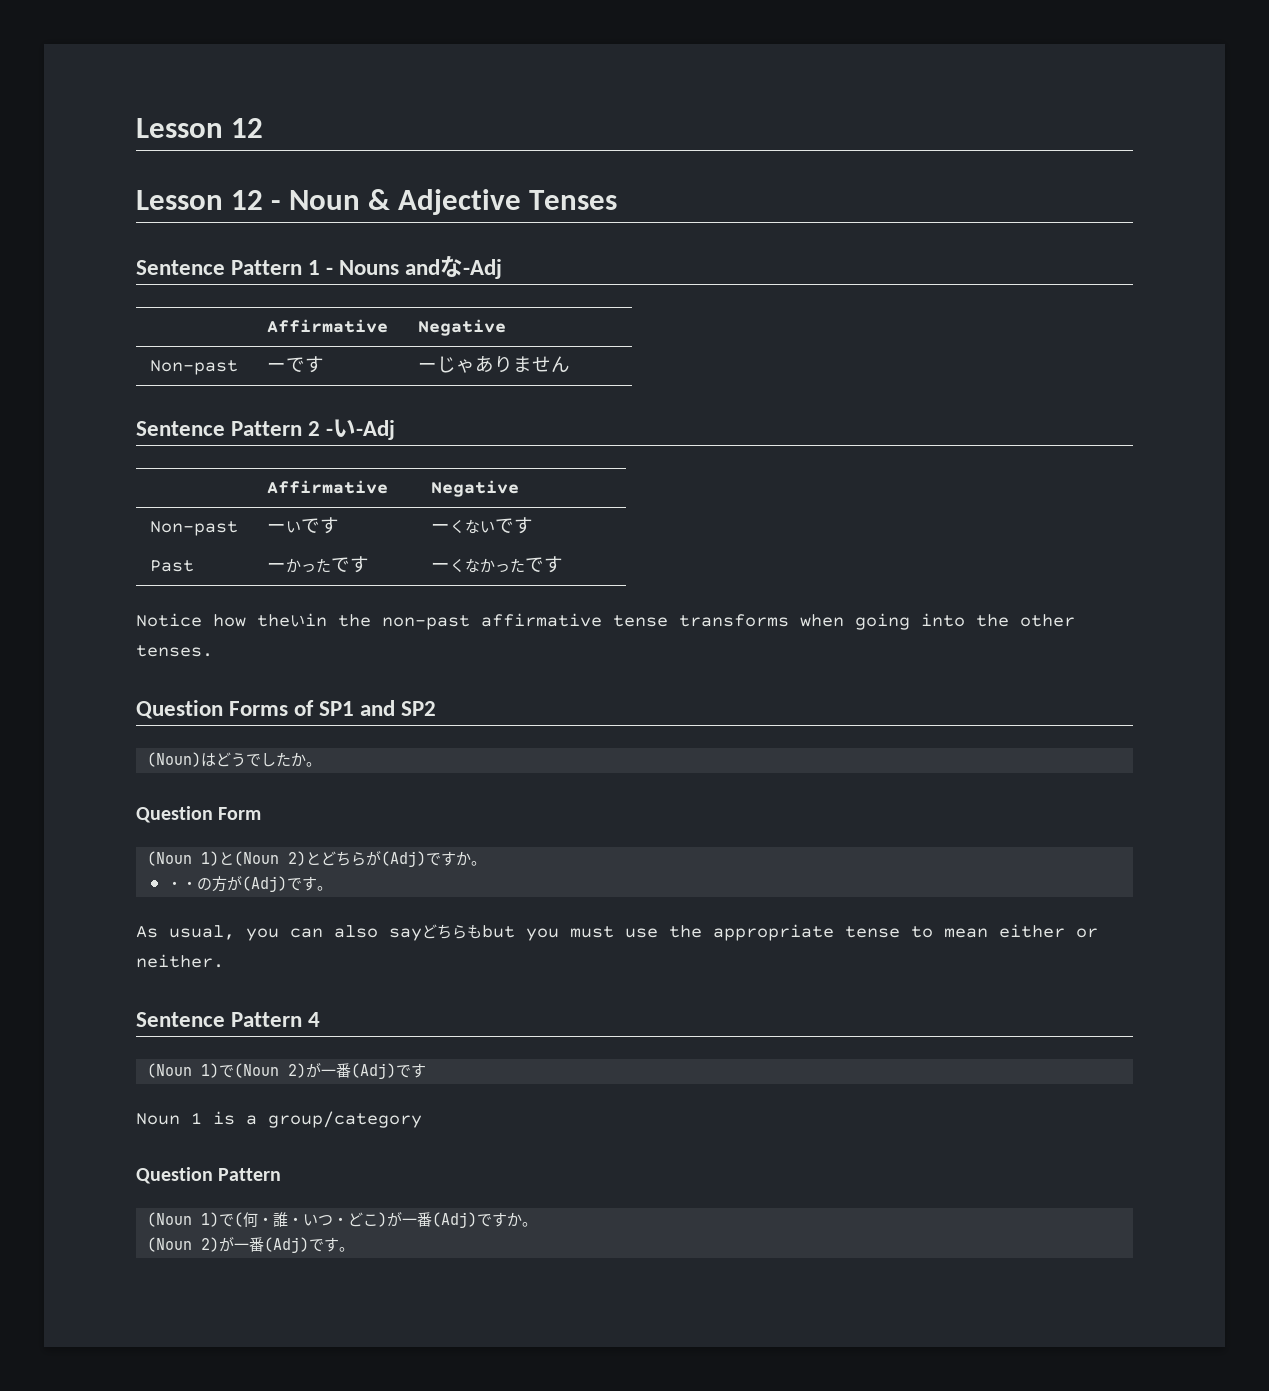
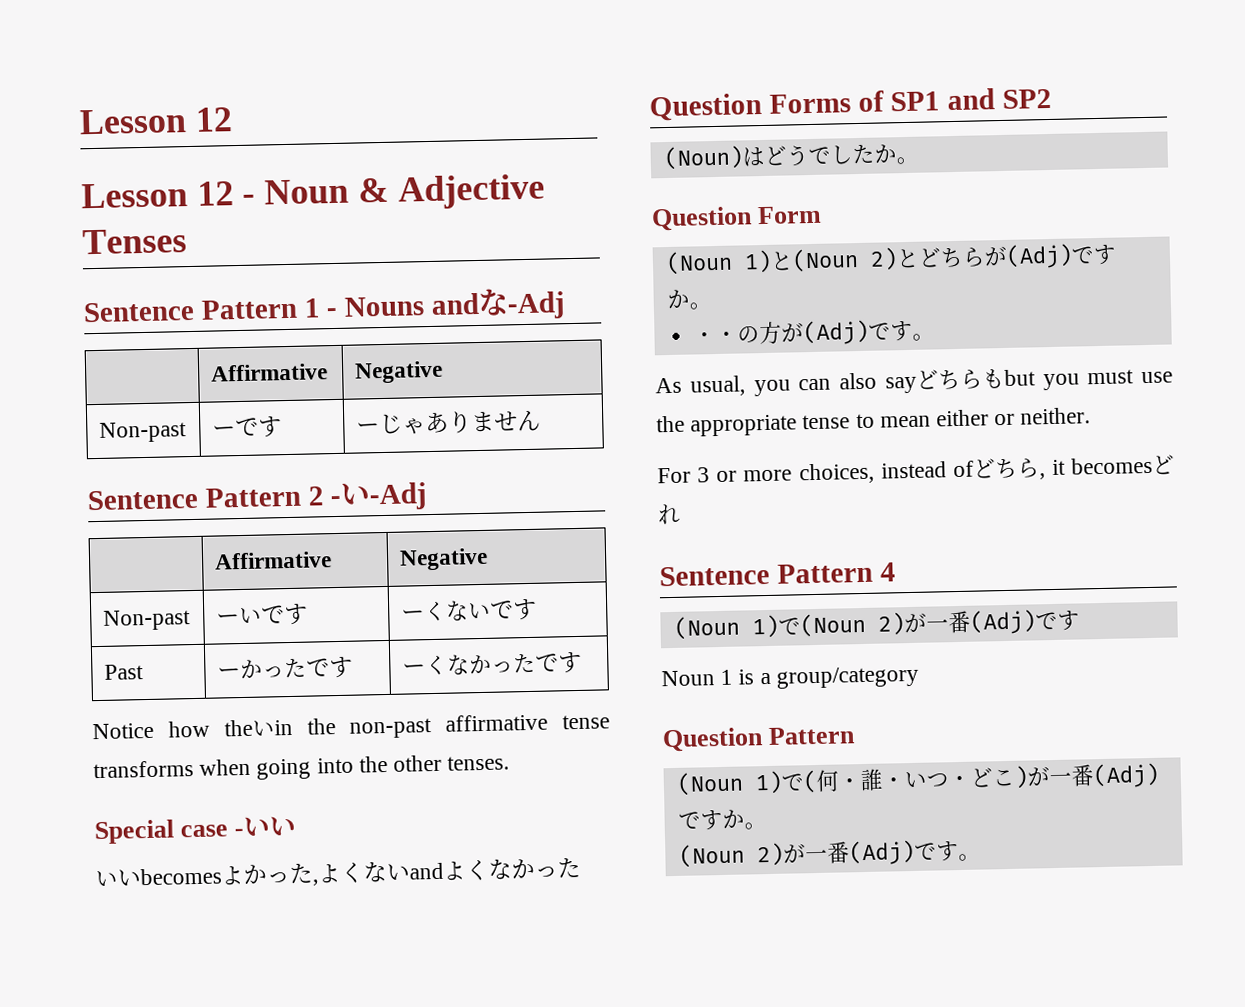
+ Special case -いい
+ いいbecomesよかった,よくないandよくなかった
+ For 3 or more choices, instead ofどちら, it becomesどれ

